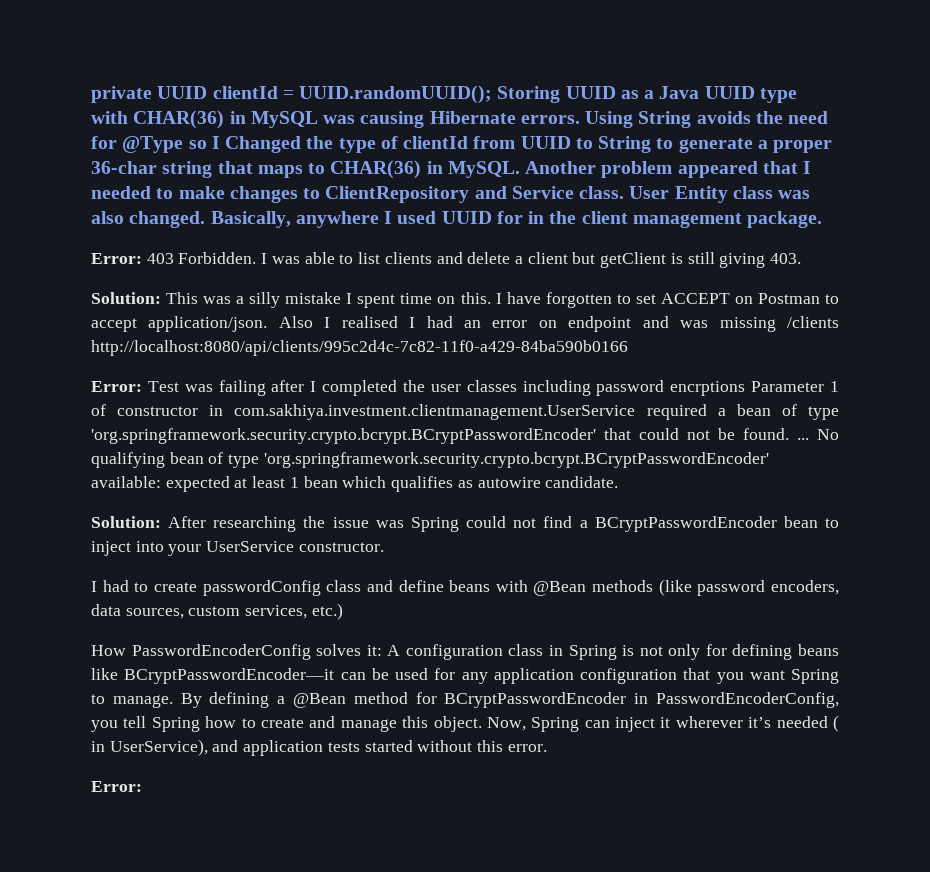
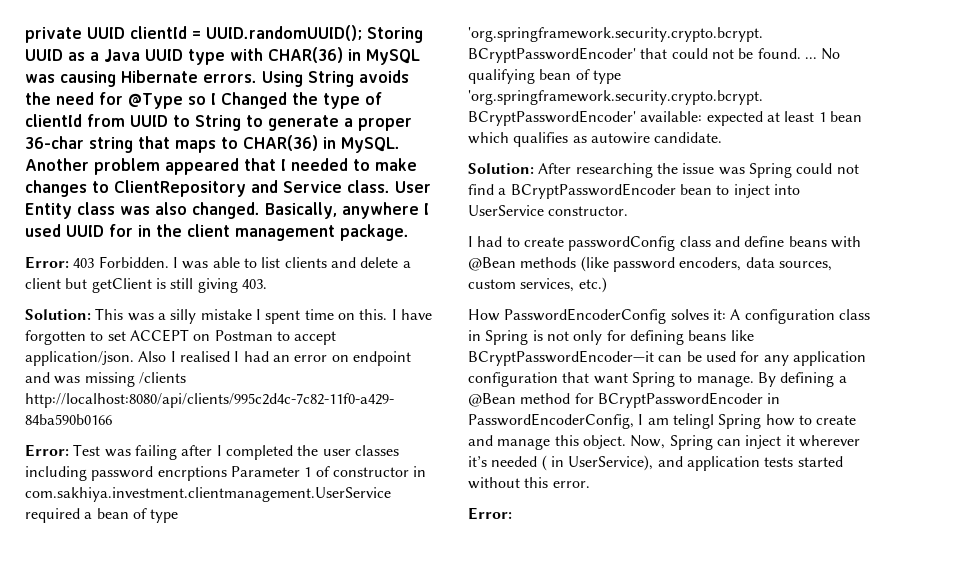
- Solution: After researching the issue was Spring could not find a BCryptPasswordEncoder bean to inject into your UserService constructor.
+ Solution: After researching the issue was Spring could not find a BCryptPasswordEncoder bean to inject into UserService constructor.
- How PasswordEncoderConfig solves it: A configuration class in Spring is not only for defining beans like BCryptPasswordEncoder—it can be used for any application configuration that you want Spring to manage.
+ How PasswordEncoderConfig solves it: A configuration class in Spring is not only for defining beans like BCryptPasswordEncoder—it can be used for any application configuration that want Spring to manage.
- By defining a @Bean method for BCryptPasswordEncoder in PasswordEncoderConfig, you tell Spring how to create and manage this object.
+ By defining a @Bean method for BCryptPasswordEncoder in PasswordEncoderConfig, I am telingl Spring how to create and manage this object.

